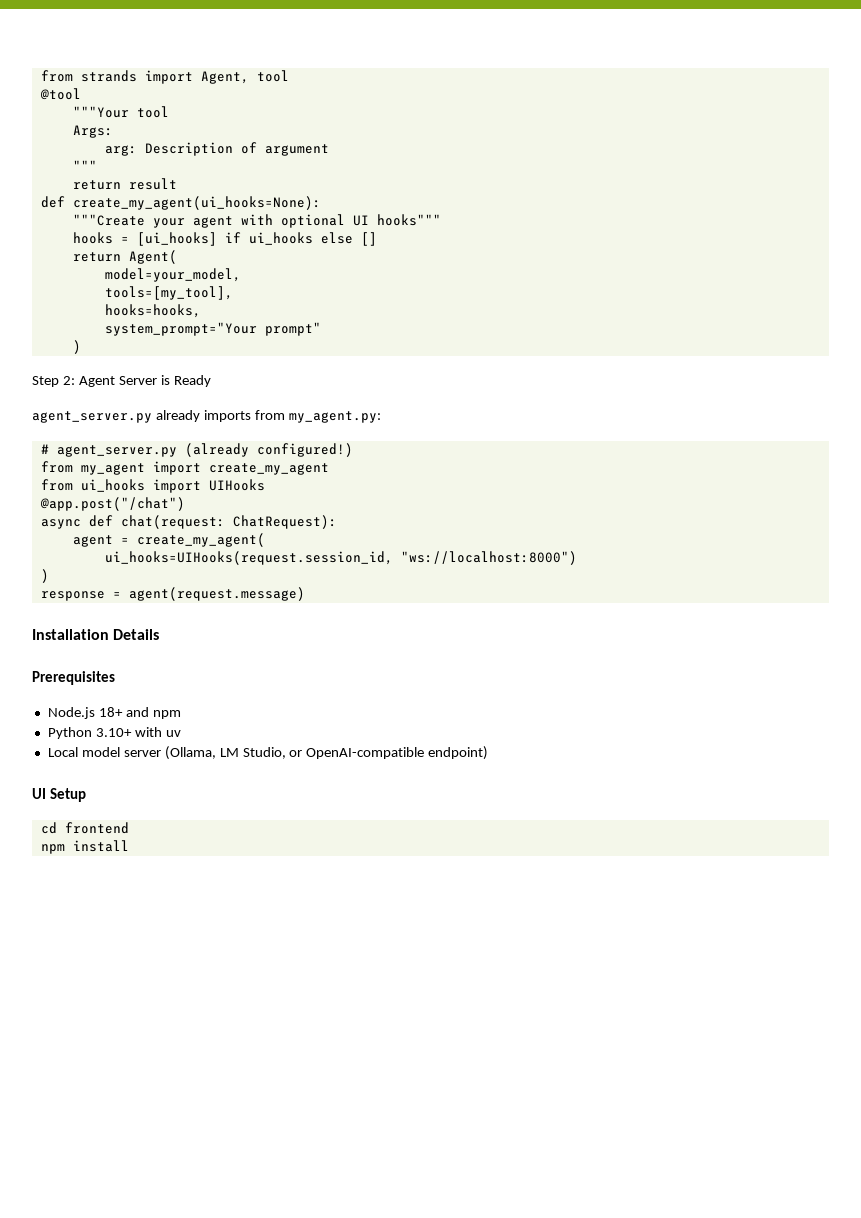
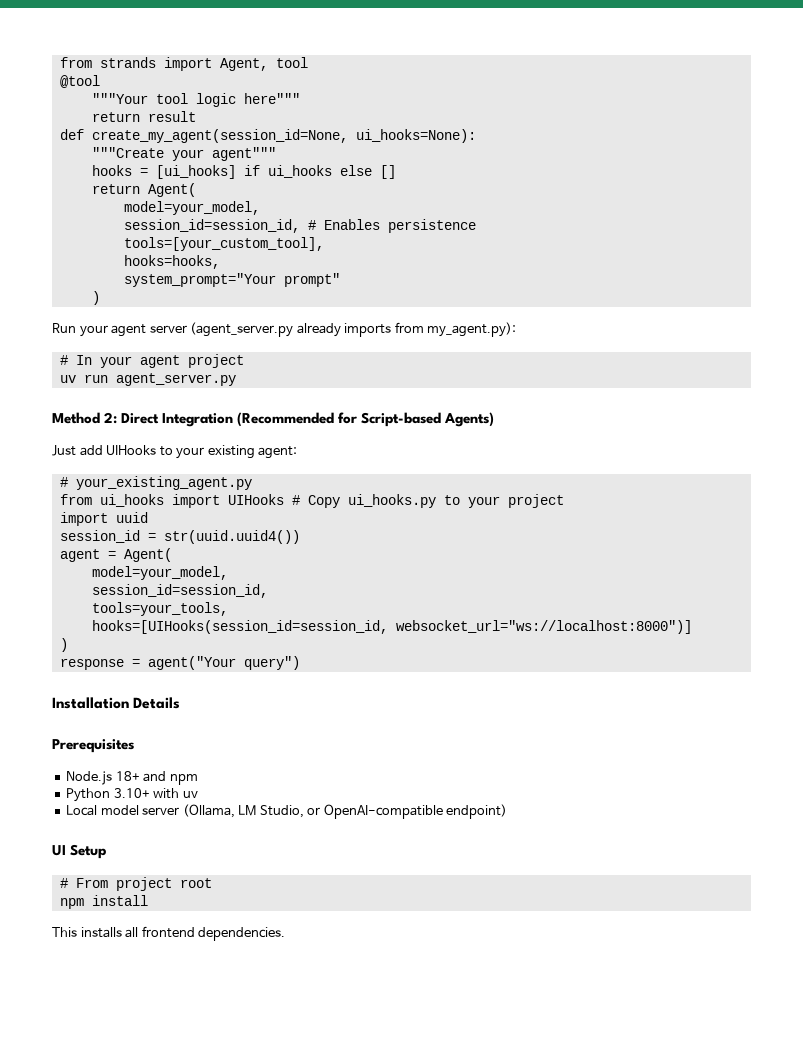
- """Your tool
- Args:
- arg: Description of argument
- """
+ """Your tool logic here"""
- def create_my_agent(ui_hooks=None):
+ def create_my_agent(session_id=None, ui_hooks=None):
- """Create your agent with optional UI hooks"""
+ """Create your agent"""
- tools=[my_tool],
+ session_id=session_id, # Enables persistence
+ tools=[your_custom_tool],
- Step 2: Agent Server is Ready
- agent_server.py already imports from my_agent.py:
- # agent_server.py (already configured!)
- from my_agent import create_my_agent
- from ui_hooks import UIHooks
- @app.post("/chat")
- async def chat(request: ChatRequest):
- agent = create_my_agent(
- ui_hooks=UIHooks(request.session_id, "ws://localhost:8000")
+ Run your agent server (agent_server.py already imports from my_agent.py):
+ # In your agent project
+ uv run agent_server.py
+ Method 2: Direct Integration (Recommended for Script-based Agents)
+ Just add UIHooks to your existing agent:
+ # your_existing_agent.py
+ from ui_hooks import UIHooks # Copy ui_hooks.py to your project
+ import uuid
+ session_id = str(uuid.uuid4())
+ agent = Agent(
+ model=your_model,
+ session_id=session_id,
+ tools=your_tools,
+ hooks=[UIHooks(session_id=session_id, websocket_url="ws://localhost:8000")]
- response = agent(request.message)
+ response = agent("Your query")
- cd frontend
+ # From project root
  npm install
+ This installs all frontend dependencies.

